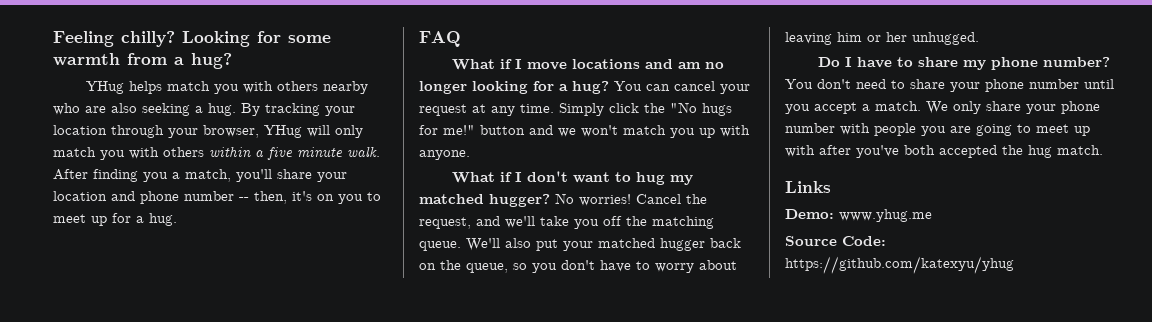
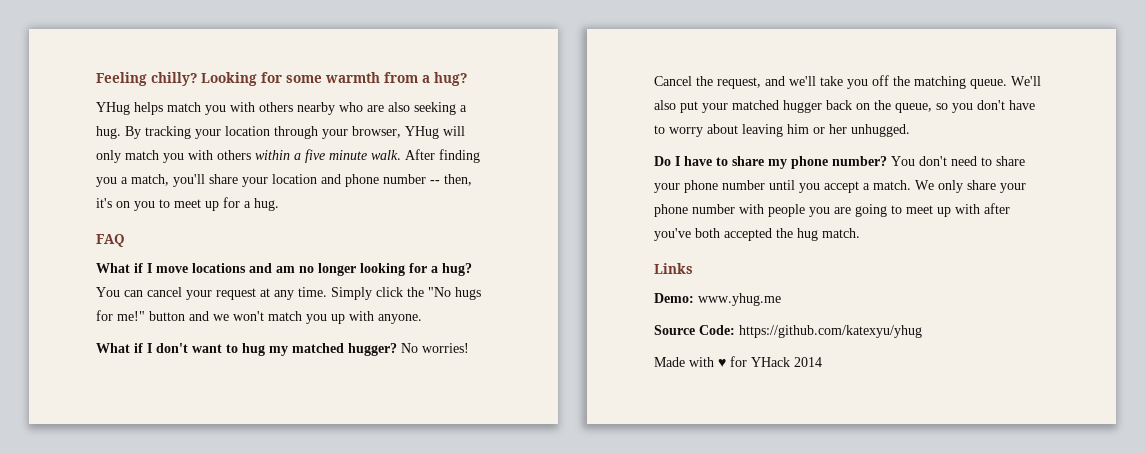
+ Made with ♥ for YHack 2014

